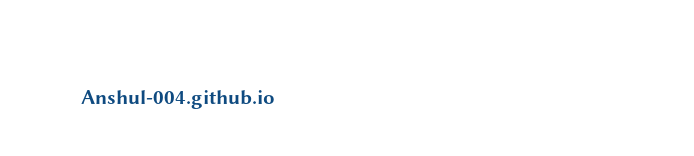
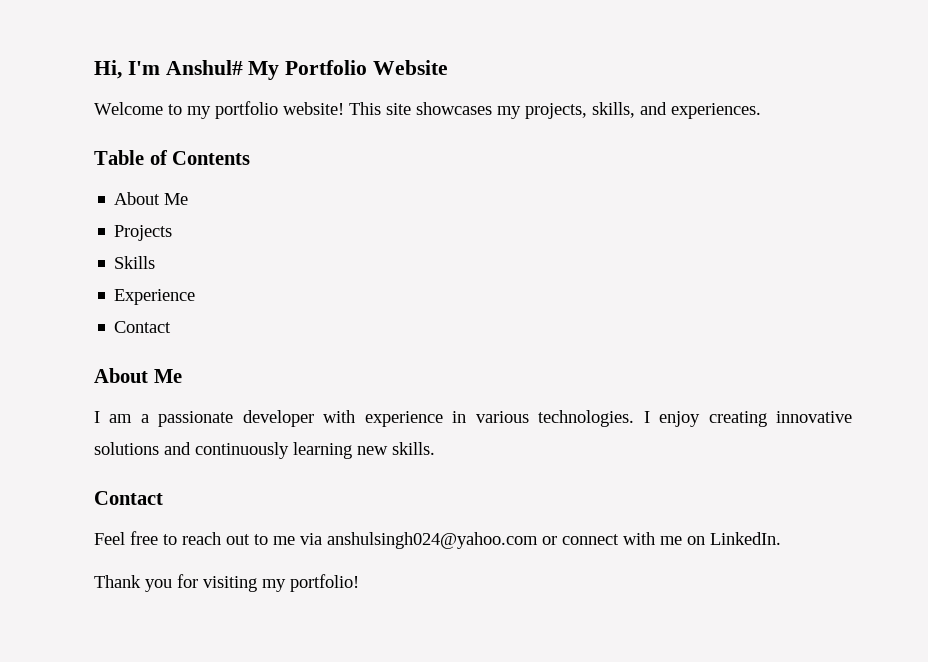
- Anshul-004.github.io
+ Hi, I'm Anshul# My Portfolio Website
+ Welcome to my portfolio website! This site showcases my projects, skills, and experiences.
+ Table of Contents
+ About Me
+ Projects
+ Skills
+ Experience
+ Contact
+ About Me
+ I am a passionate developer with experience in various technologies. I enjoy creating innovative solutions and continuously learning new skills.
+ Contact
+ Feel free to reach out to me via anshulsingh024@yahoo.com or connect with me on LinkedIn.
+ Thank you for visiting my portfolio!

